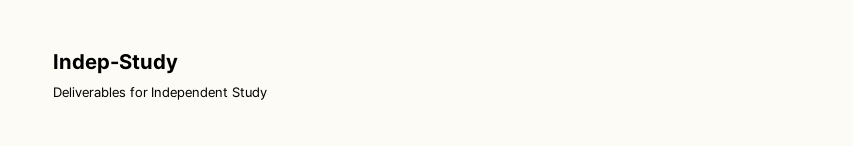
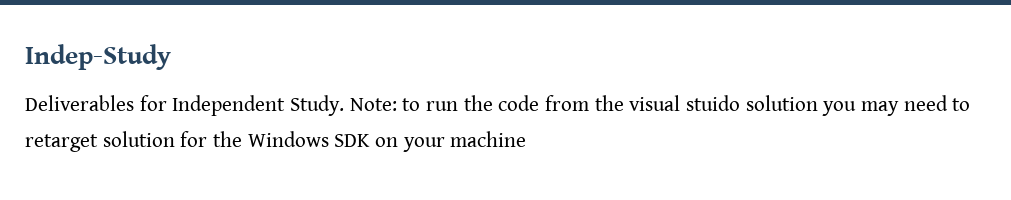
- Deliverables for Independent Study
+ Deliverables for Independent Study. Note: to run the code from the visual stuido solution you may need to retarget solution for the Windows SDK on your machine

